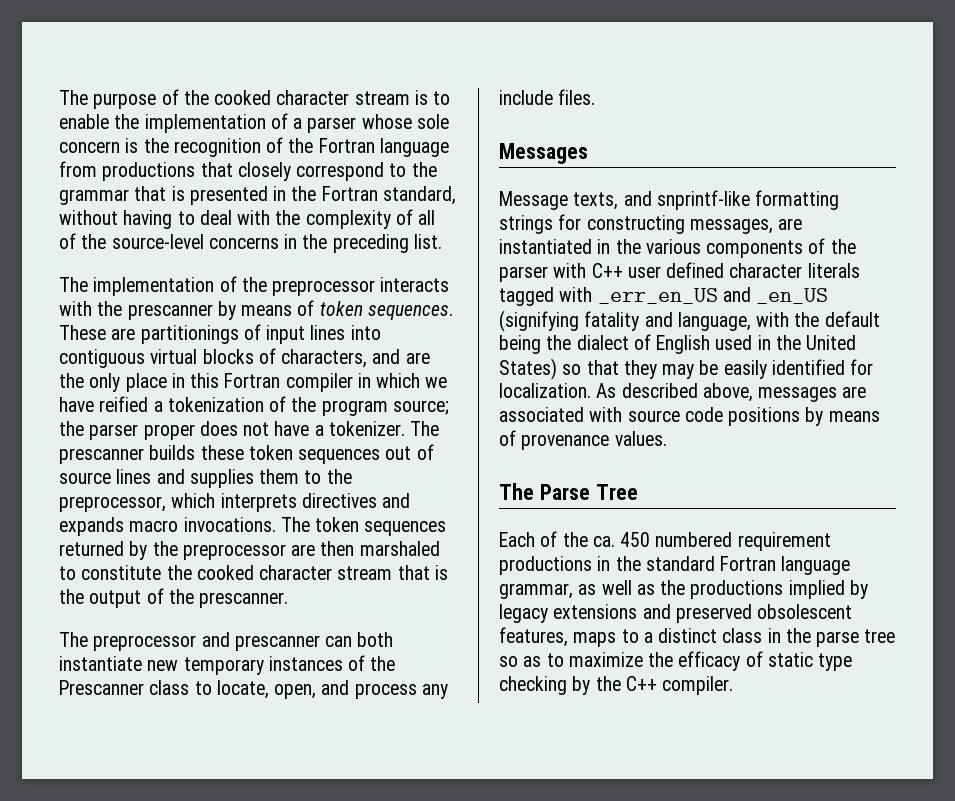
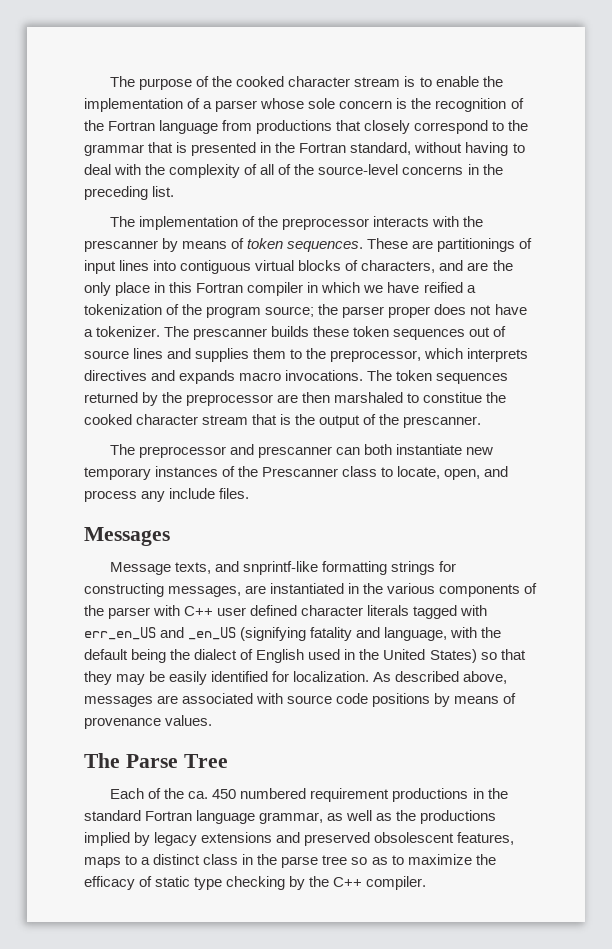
- The token sequences returned by the preprocessor are then marshaled to constitute the cooked character stream that is the output of the prescanner.
+ The token sequences returned by the preprocessor are then marshaled to constitue the cooked character stream that is the output of the prescanner.
- Message texts, and snprintf-like formatting strings for constructing messages, are instantiated in the various components of the parser with C++ user defined character literals tagged with _err_en_US and _en_US (signifying fatality and language, with the default being the dialect of English used in the United States) so that they may be easily identified for localization.
+ Message texts, and snprintf-like formatting strings for constructing messages, are instantiated in the various components of the parser with C++ user defined character literals tagged with err_en_US and _en_US (signifying fatality and language, with the default being the dialect of English used in the United States) so that they may be easily identified for localization.

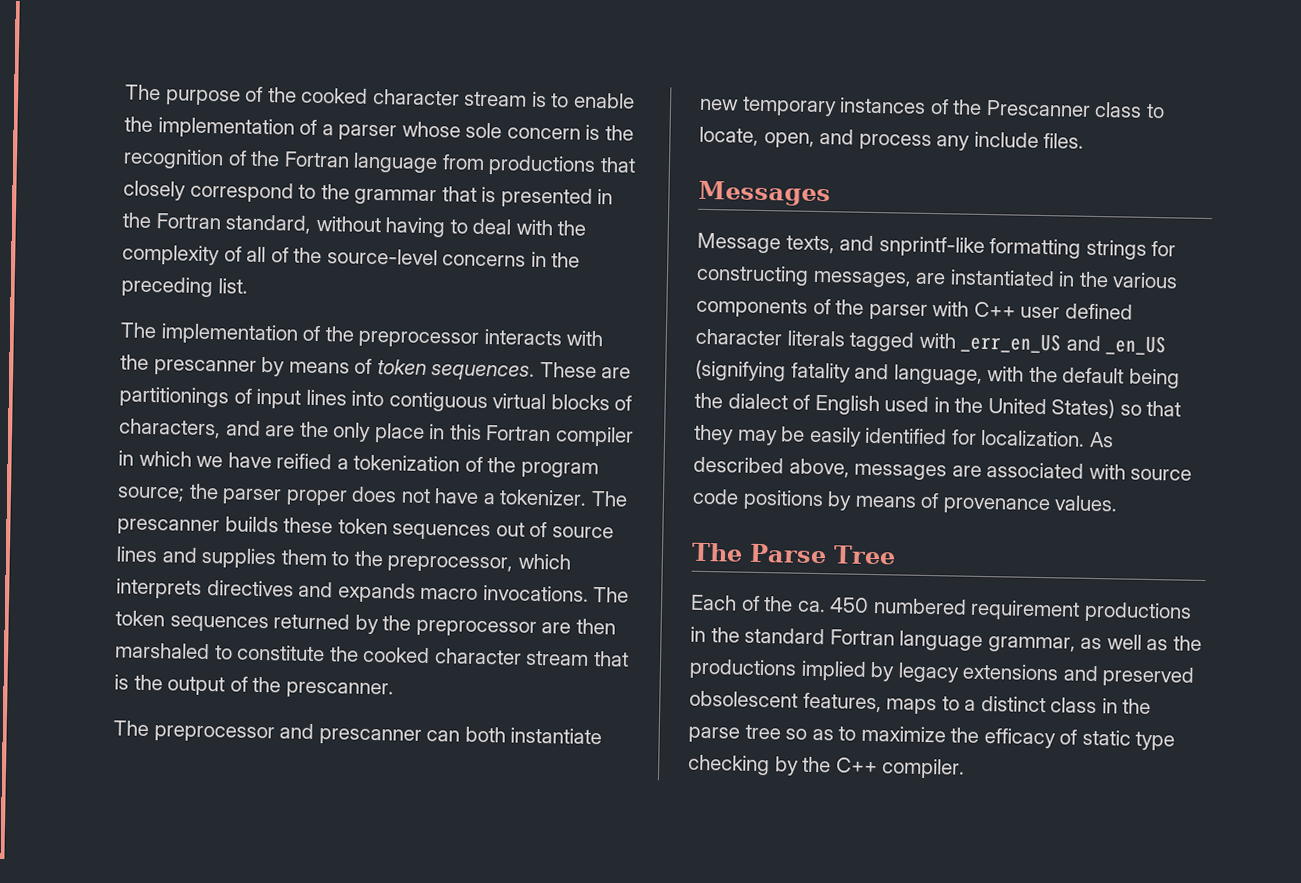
- The token sequences returned by the preprocessor are then marshaled to constitue the cooked character stream that is the output of the prescanner.
+ The token sequences returned by the preprocessor are then marshaled to constitute the cooked character stream that is the output of the prescanner.
- Message texts, and snprintf-like formatting strings for constructing messages, are instantiated in the various components of the parser with C++ user defined character literals tagged with err_en_US and _en_US (signifying fatality and language, with the default being the dialect of English used in the United States) so that they may be easily identified for localization.
+ Message texts, and snprintf-like formatting strings for constructing messages, are instantiated in the various components of the parser with C++ user defined character literals tagged with _err_en_US and _en_US (signifying fatality and language, with the default being the dialect of English used in the United States) so that they may be easily identified for localization.

